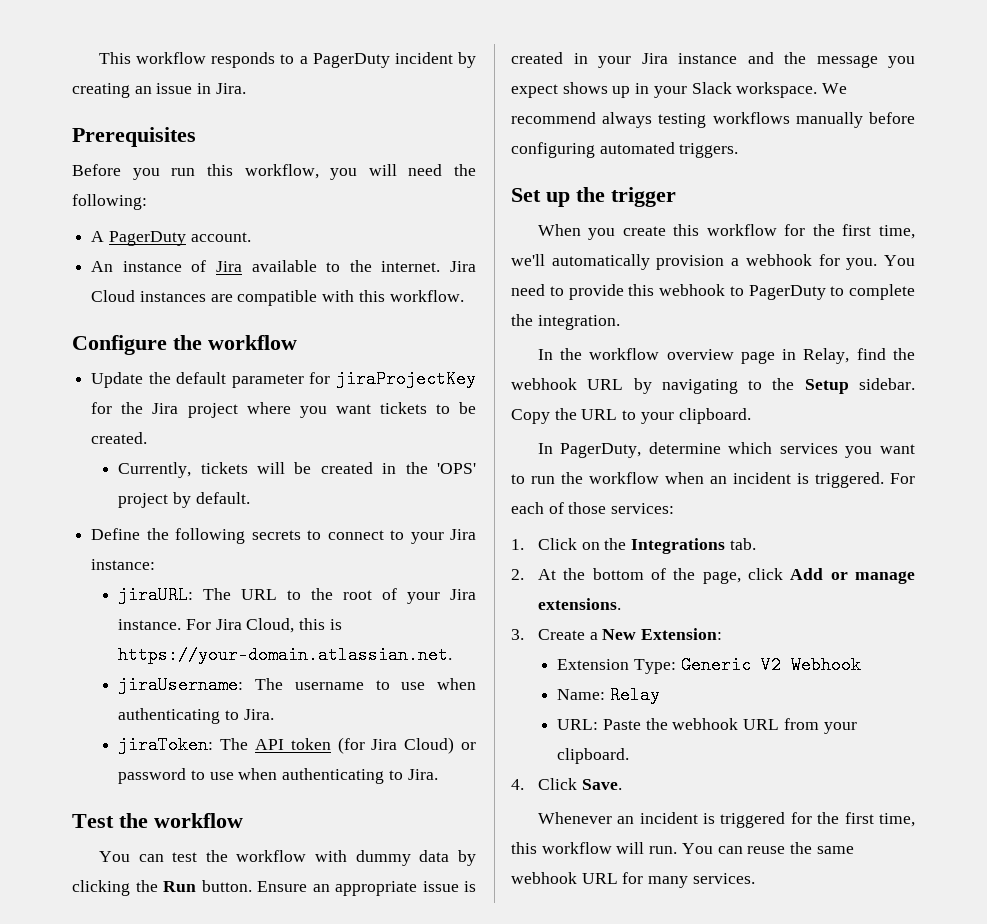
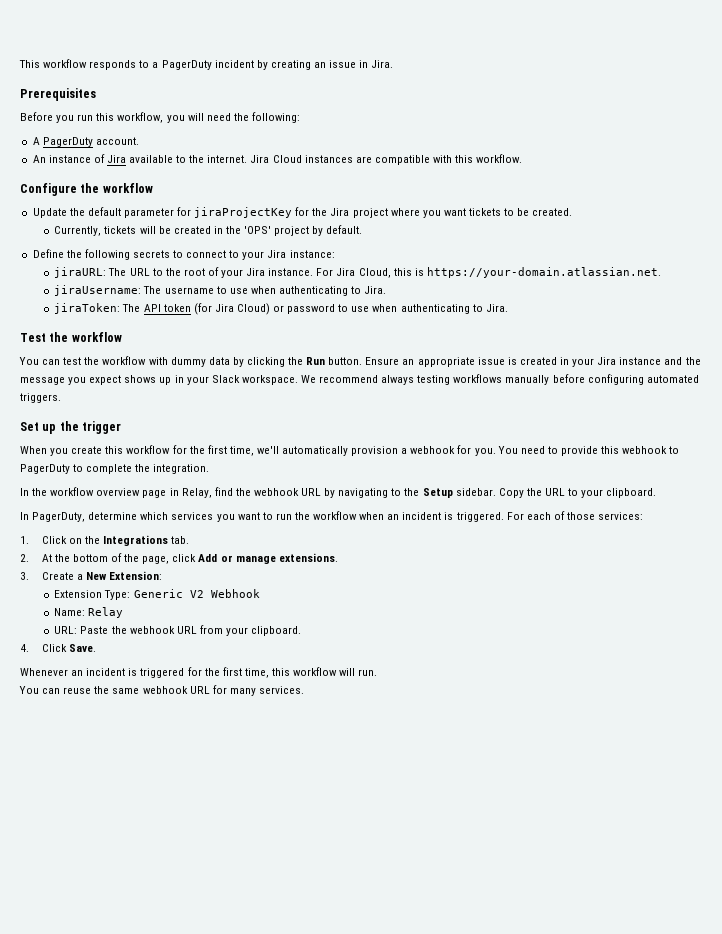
- Whenever an incident is triggered for the first time, this workflow will run. You can reuse the same webhook URL for many services.
+ Whenever an incident is triggered for the first time, this workflow will run.
+ You can reuse the same webhook URL for many services.

